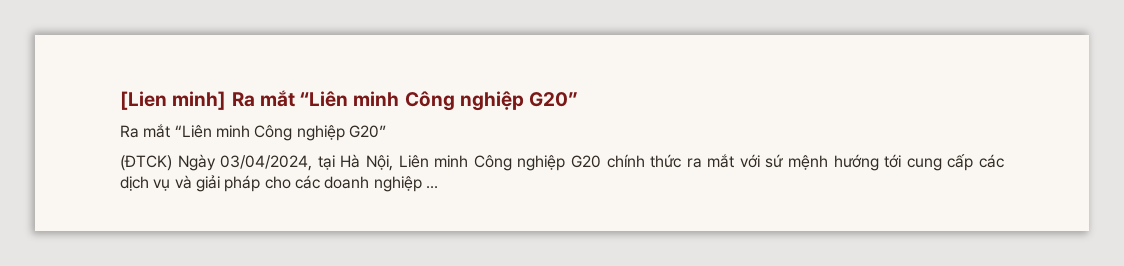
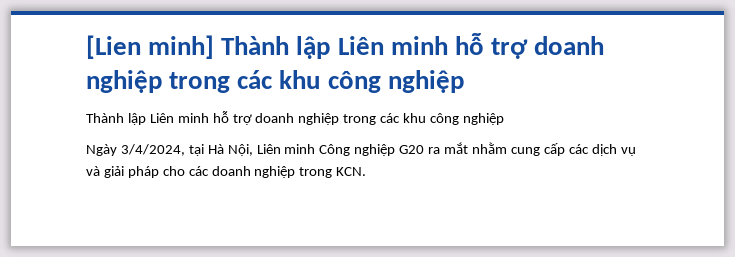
- [Lien minh] Ra mắt “Liên minh Công nghiệp G20”
- Ra mắt “Liên minh Công nghiệp G20”
- (ĐTCK) Ngày 03/04/2024, tại Hà Nội, Liên minh Công nghiệp G20 chính thức ra mắt với sứ mệnh hướng tới cung cấp các dịch vụ và giải pháp cho các doanh nghiệp ...
+ [Lien minh] Thành lập Liên minh hỗ trợ doanh nghiệp trong các khu công nghiệp
+ Thành lập Liên minh hỗ trợ doanh nghiệp trong các khu công nghiệp
+ Ngày 3/4/2024, tại Hà Nội, Liên minh Công nghiệp G20 ra mắt nhằm cung cấp các dịch vụ và giải pháp cho các doanh nghiệp trong KCN.

